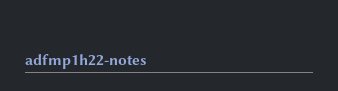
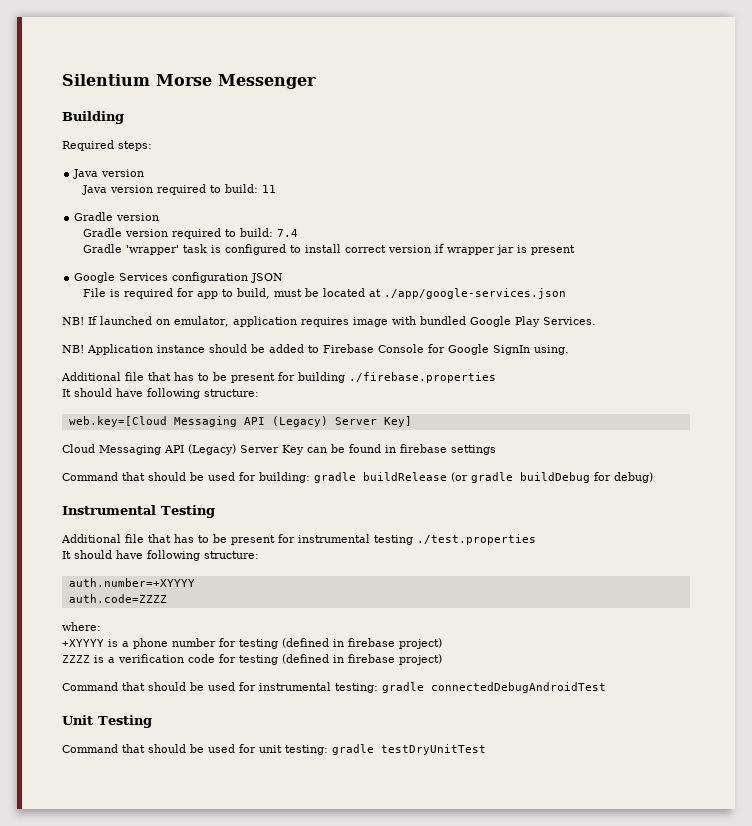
- adfmp1h22-notes
+ Silentium Morse Messenger
+ Building
+ Required steps:
+ Java version
+ Java version required to build: 11
+ Gradle version
+ Gradle version required to build: 7.4
+ Gradle 'wrapper' task is configured to install correct version if wrapper jar is present
+ Google Services configuration JSON
+ File is required for app to build, must be located at ./app/google-services.json
+ NB! If launched on emulator, application requires image with bundled Google Play Services.
+ NB! Application instance should be added to Firebase Console for Google SignIn using.
+ Additional file that has to be present for building ./firebase.properties
+ It should have following structure:
+ web.key=[Cloud Messaging API (Legacy) Server Key]
+ Cloud Messaging API (Legacy) Server Key can be found in firebase settings
+ Command that should be used for building: gradle buildRelease (or gradle buildDebug for debug)
+ Instrumental Testing
+ Additional file that has to be present for instrumental testing ./test.properties
+ It should have following structure:
+ auth.number=+XYYYY
+ auth.code=ZZZZ
+ where:
+ +XYYYY is a phone number for testing (defined in firebase project)
+ ZZZZ is a verification code for testing (defined in firebase project)
+ Command that should be used for instrumental testing: gradle connectedDebugAndroidTest
+ Unit Testing
+ Command that should be used for unit testing: gradle testDryUnitTest

